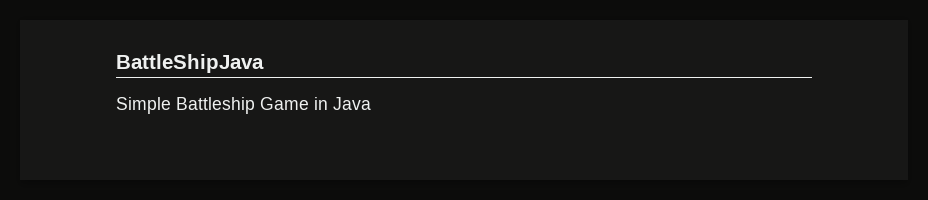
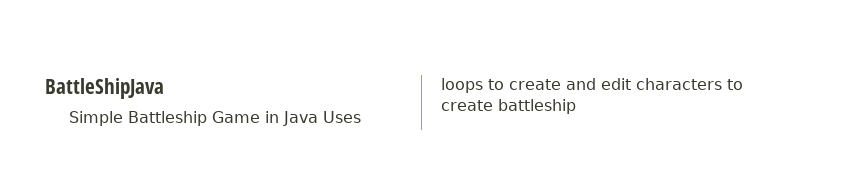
- Simple Battleship Game in Java
+ Simple Battleship Game in Java Uses loops to create and edit characters to create battleship

